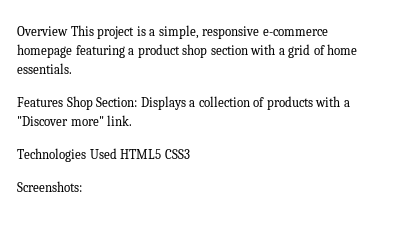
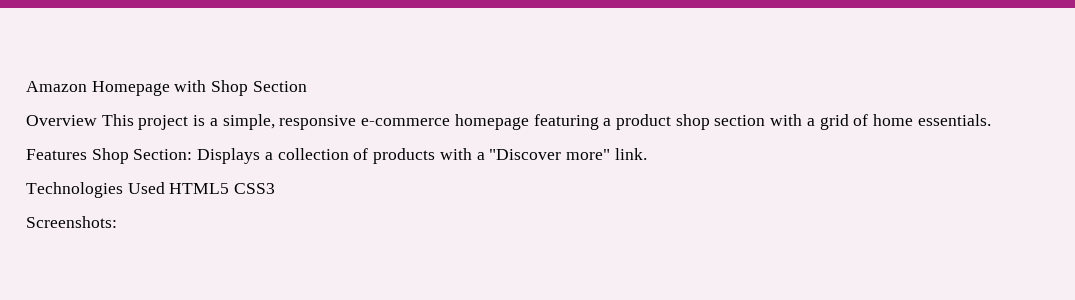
+ Amazon Homepage with Shop Section

